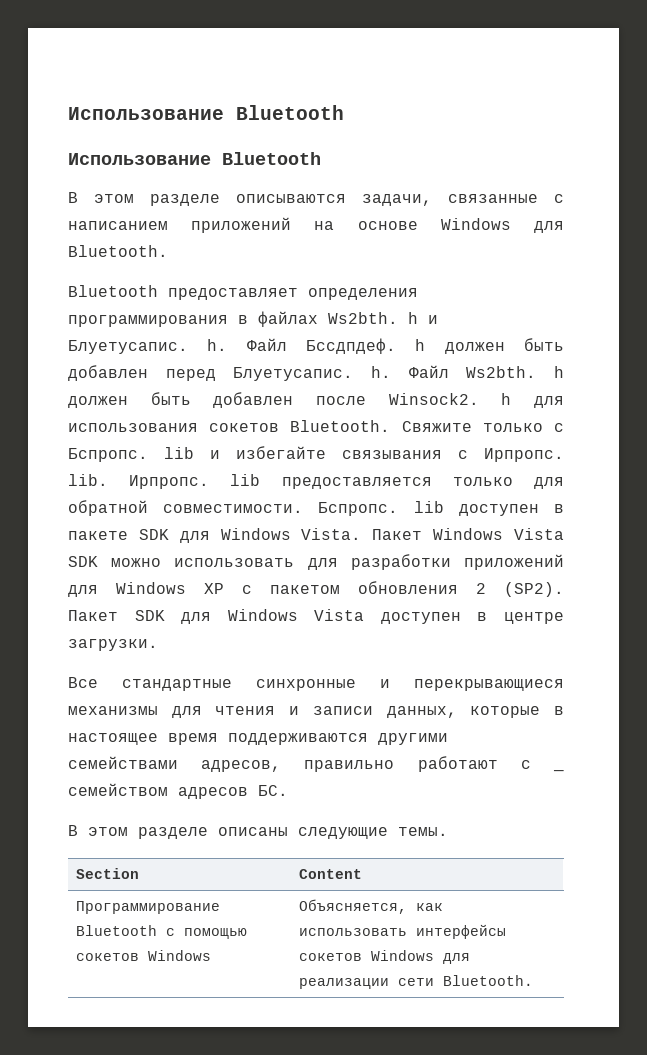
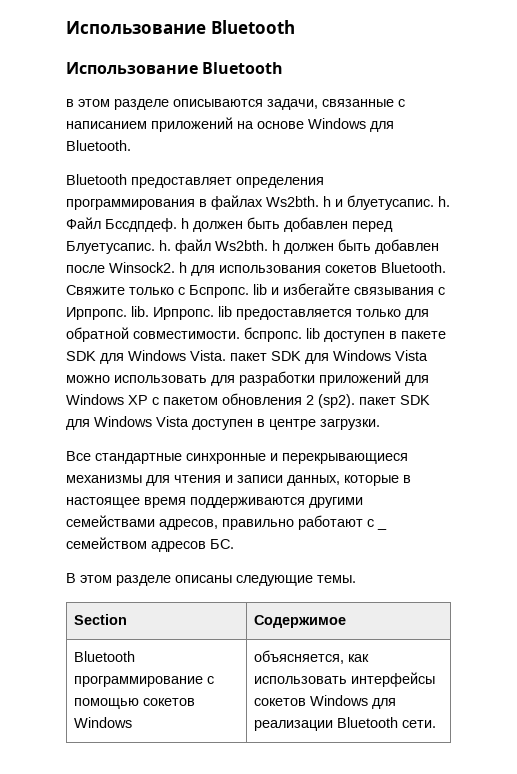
- В этом разделе описываются задачи, связанные с написанием приложений на основе Windows для Bluetooth.
+ в этом разделе описываются задачи, связанные с написанием приложений на основе Windows для Bluetooth.
- Bluetooth предоставляет определения программирования в файлах Ws2bth. h и Блуетусапис. h.
+ Bluetooth предоставляет определения программирования в файлах Ws2bth. h и блуетусапис. h.
- Файл Бссдпдеф. h должен быть добавлен перед Блуетусапис. h. Файл Ws2bth. h должен быть добавлен после Winsock2. h для использования сокетов Bluetooth.
+ Файл Бссдпдеф. h должен быть добавлен перед Блуетусапис. h. файл Ws2bth. h должен быть добавлен после Winsock2. h для использования сокетов Bluetooth.
- Ирпропс. lib предоставляется только для обратной совместимости. Бспропс. lib доступен в пакете SDK для Windows Vista. Пакет Windows Vista SDK можно использовать для разработки приложений для Windows XP с пакетом обновления 2 (SP2). Пакет SDK для Windows Vista доступен в центре загрузки.
+ Ирпропс. lib предоставляется только для обратной совместимости. бспропс. lib доступен в пакете SDK для Windows Vista. пакет SDK для Windows Vista можно использовать для разработки приложений для Windows XP с пакетом обновления 2 (sp2). пакет SDK для Windows Vista доступен в центре загрузки.
- Section | Content
- Программирование Bluetooth с помощью сокетов Windows | Объясняется, как использовать интерфейсы сокетов Windows для реализации сети Bluetooth.
+ Section | Содержимое
+ Bluetooth программирование с помощью сокетов Windows | объясняется, как использовать интерфейсы сокетов Windows для реализации Bluetooth сети.

